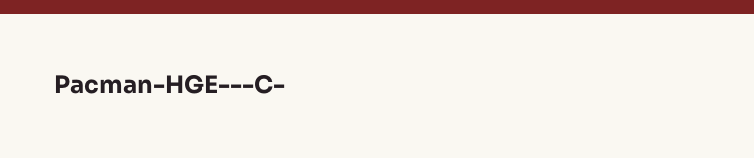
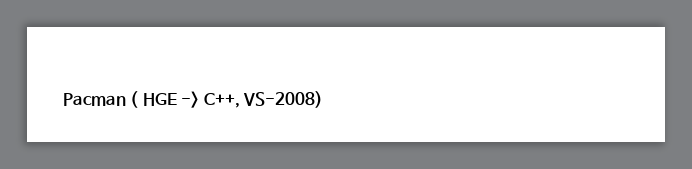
- Pacman-HGE---C-
+ Pacman ( HGE -> C++, VS-2008)

